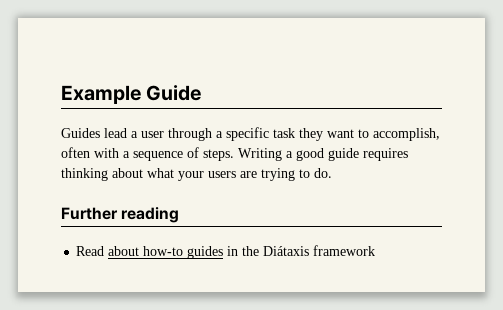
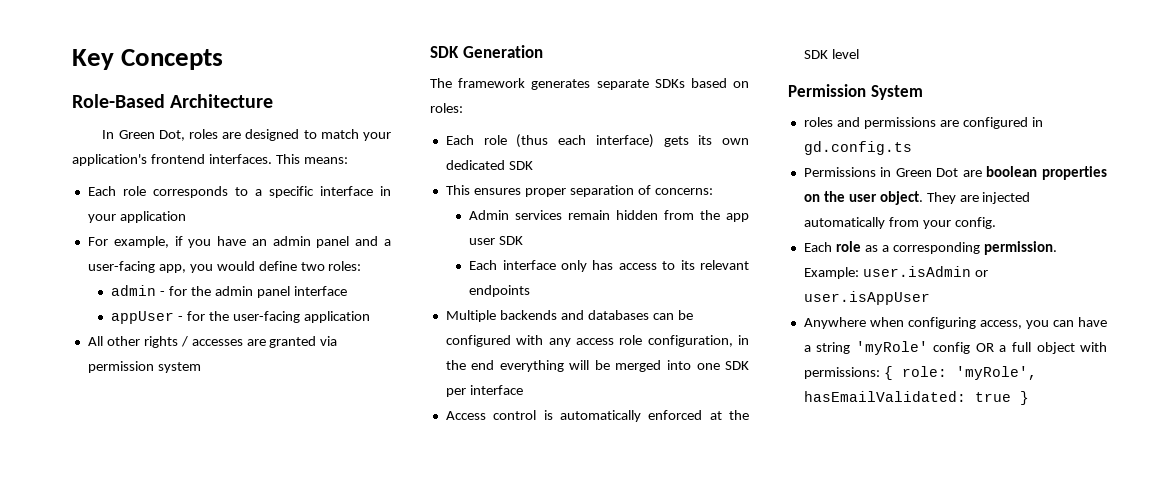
- Example Guide
- Guides lead a user through a specific task they want to accomplish, often with a sequence of steps. Writing a good guide requires thinking about what your users are trying to do.
- Further reading
- Read about how-to guides in the Diátaxis framework
+ Key Concepts
+ Role-Based Architecture
+ In Green Dot, roles are designed to match your application's frontend interfaces. This means:
+ Each role corresponds to a specific interface in your application
+ For example, if you have an admin panel and a user-facing app, you would define two roles:
+ admin - for the admin panel interface
+ appUser - for the user-facing application
+ All other rights / accesses are granted via permission system
+ SDK Generation
+ The framework generates separate SDKs based on roles:
+ Each role (thus each interface) gets its own dedicated SDK
+ This ensures proper separation of concerns:
+ Admin services remain hidden from the app user SDK
+ Each interface only has access to its relevant endpoints
+ Multiple backends and databases can be configured with any access role configuration, in the end everything will be merged into one SDK per interface
+ Access control is automatically enforced at the SDK level
+ Permission System
+ roles and permissions are configured in gd.config.ts
+ Permissions in Green Dot are boolean properties on the user object. They are injected automatically from your config.
+ Each role as a corresponding permission. Example: user.isAdmin or user.isAppUser
+ Anywhere when configuring access, you can have a string 'myRole' config OR a full object with permissions: { role: 'myRole', hasEmailValidated: true }

